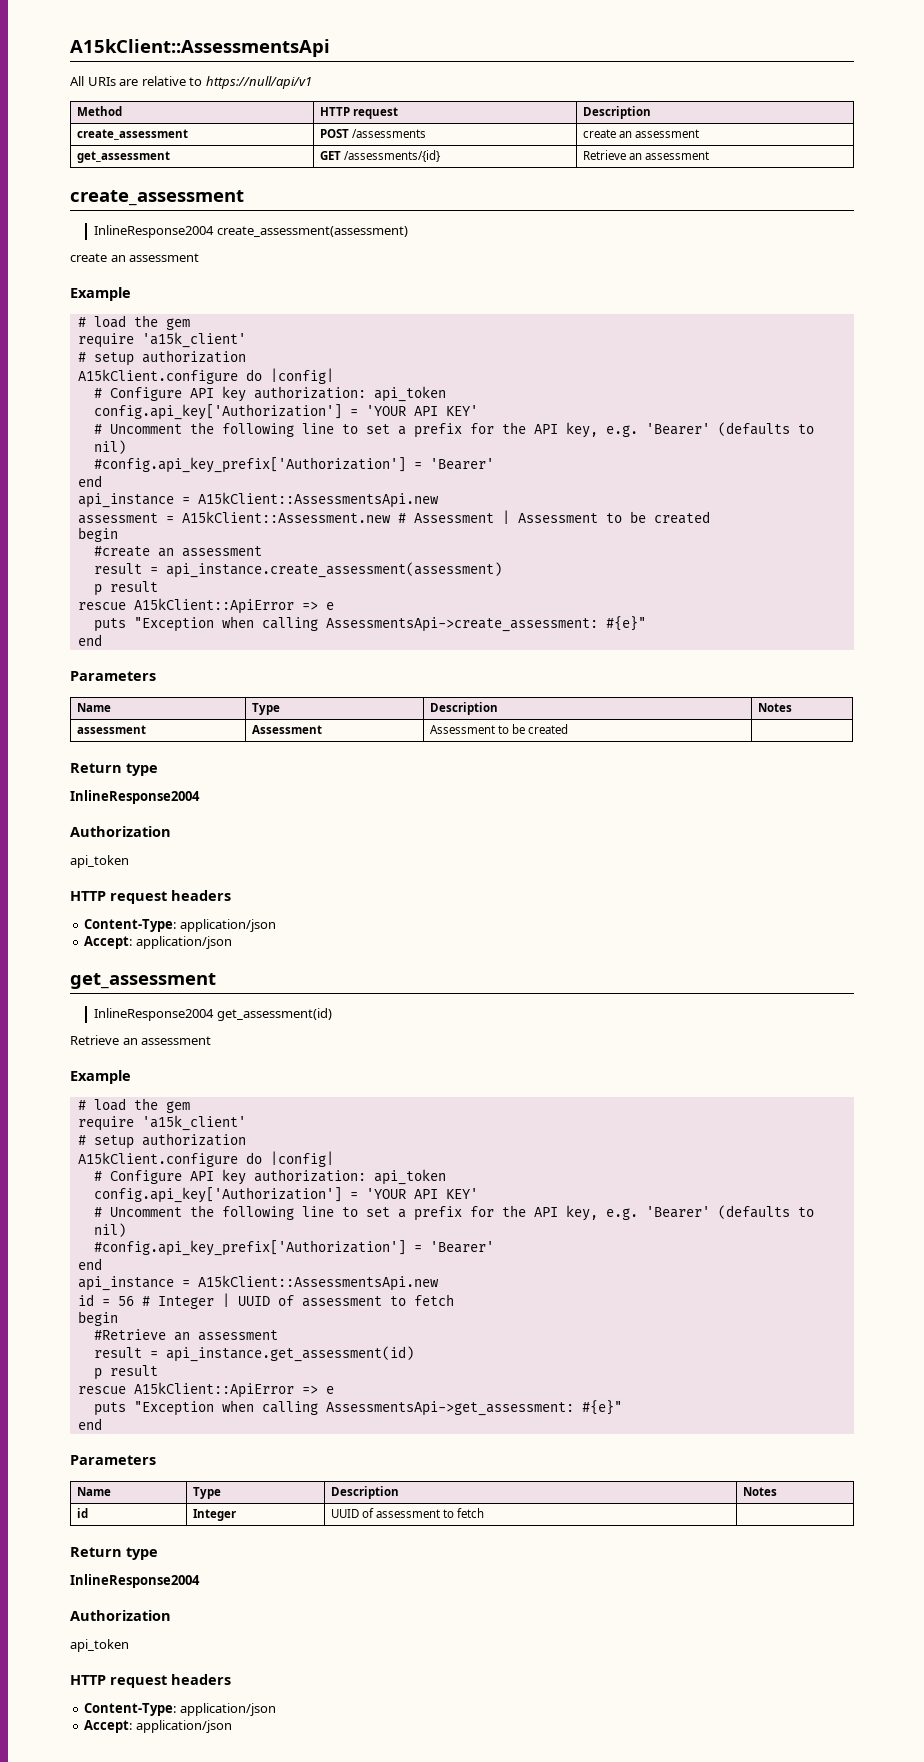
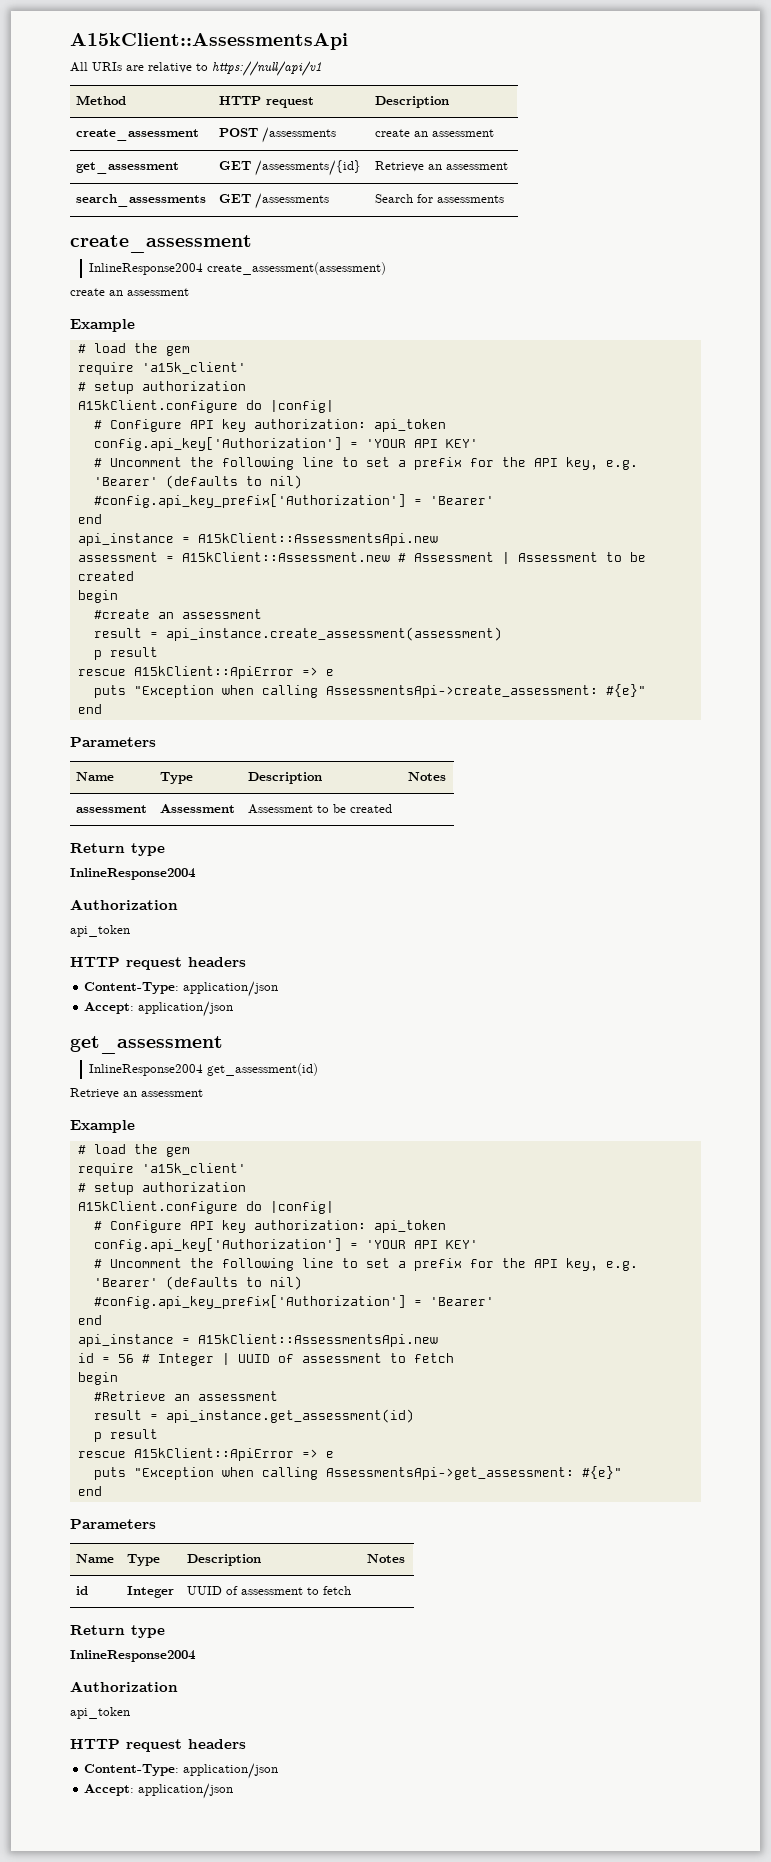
+ search_assessments | GET /assessments | Search for assessments

